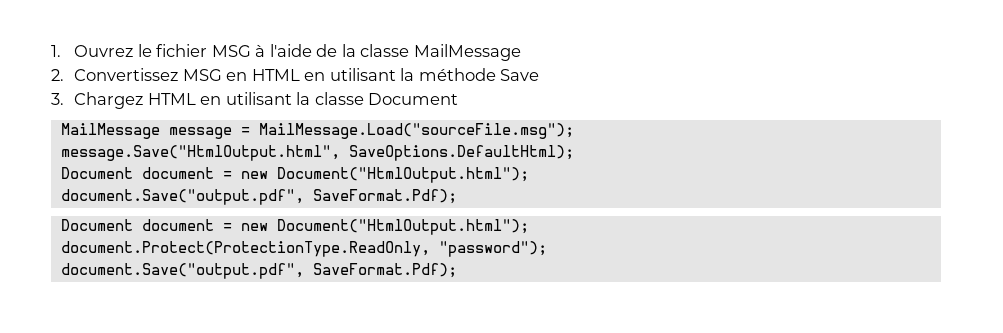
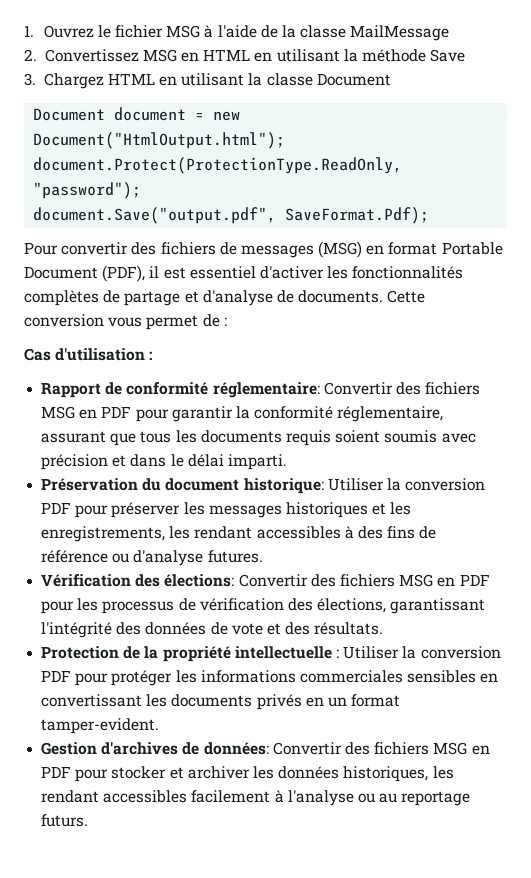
- MailMessage message = MailMessage.Load("sourceFile.msg");
- message.Save("HtmlOutput.html", SaveOptions.DefaultHtml);
- Document document = new Document("HtmlOutput.html");
- document.Save("output.pdf", SaveFormat.Pdf);
+ Pour convertir des fichiers de messages (MSG) en format Portable Document (PDF), il est essentiel d'activer les fonctionnalités complètes de partage et d'analyse de documents. Cette conversion vous permet de :
+ Cas d'utilisation :
+ Rapport de conformité réglementaire: Convertir des fichiers MSG en PDF pour garantir la conformité réglementaire, assurant que tous les documents requis soient soumis avec précision et dans le délai imparti.
+ Préservation du document historique: Utiliser la conversion PDF pour préserver les messages historiques et les enregistrements, les rendant accessibles à des fins de référence ou d'analyse futures.
+ Vérification des élections: Convertir des fichiers MSG en PDF pour les processus de vérification des élections, garantissant l'intégrité des données de vote et des résultats.
+ Protection de la propriété intellectuelle : Utiliser la conversion PDF pour protéger les informations commerciales sensibles en convertissant les documents privés en un format tamper-evident.
+ Gestion d'archives de données: Convertir des fichiers MSG en PDF pour stocker et archiver les données historiques, les rendant accessibles facilement à l'analyse ou au reportage futurs.

